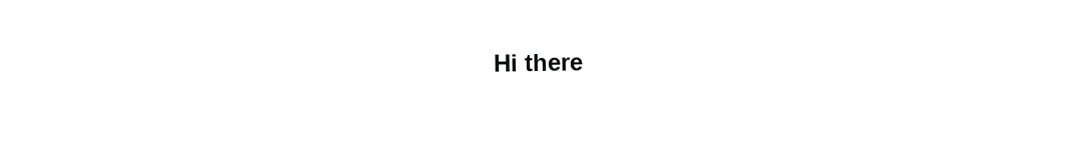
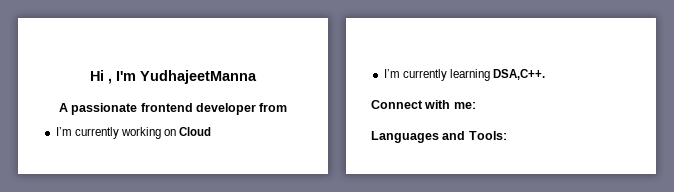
- Hi there
+ Hi , I'm YudhajeetManna
+ A passionate frontend developer from
+ I’m currently working on Cloud
+ I’m currently learning DSA,C++.
+ Connect with me:
+ Languages and Tools:

